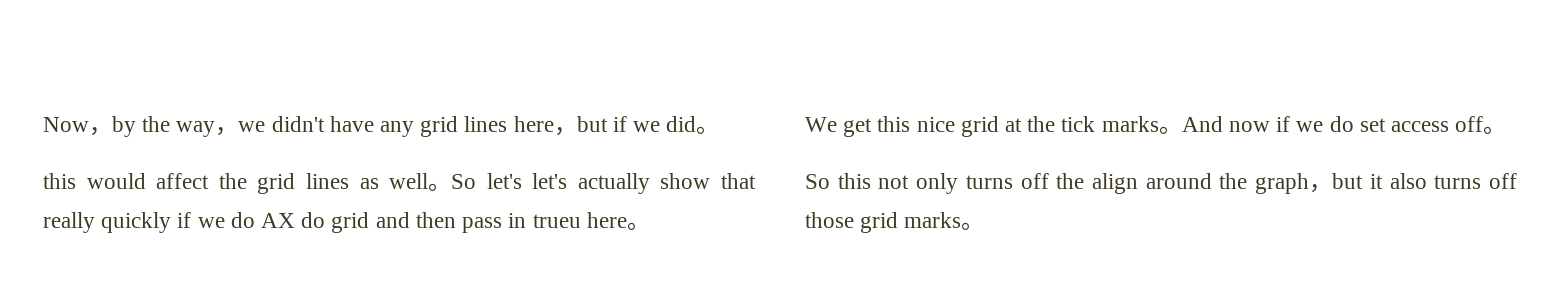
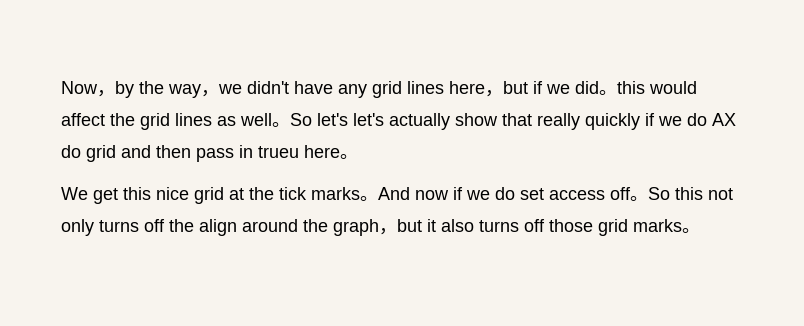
- Now，by the way，we didn't have any grid lines here，but if we did。
- this would affect the grid lines as well。
+ Now，by the way，we didn't have any grid lines here，but if we did。this would affect the grid lines as well。
- And now if we do set access off。
- So this not only turns off the align around the graph，but it also turns off those grid marks。
+ And now if we do set access off。So this not only turns off the align around the graph，but it also turns off those grid marks。

